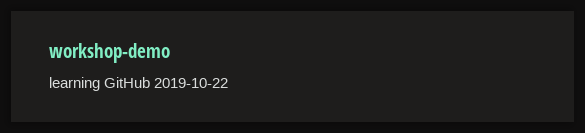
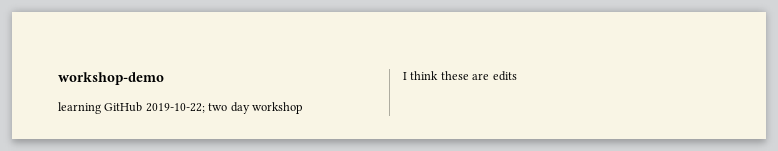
- learning GitHub 2019-10-22
+ learning GitHub 2019-10-22; two day workshop
+ I think these are edits

